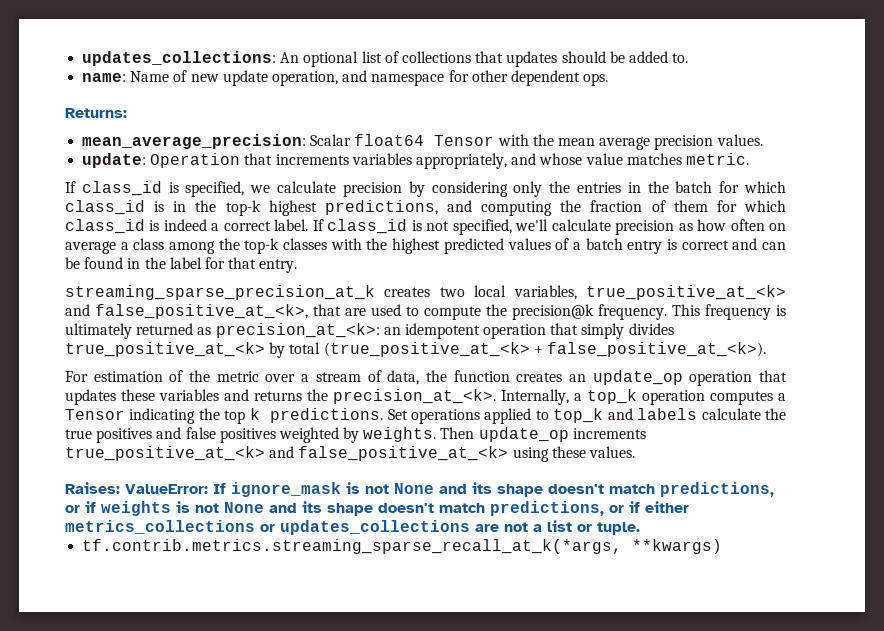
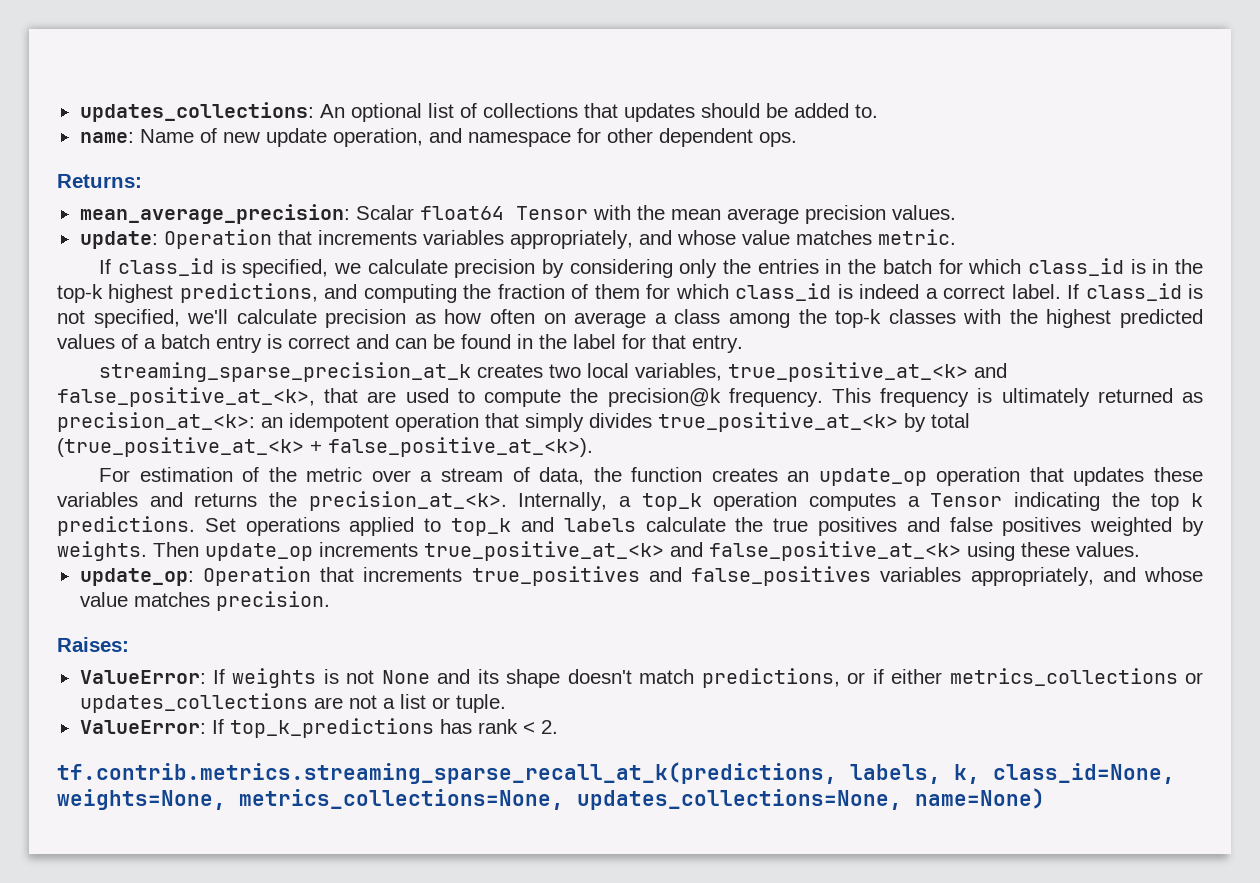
+ update_op: Operation that increments true_positives and false_positives variables appropriately, and whose value matches precision.
- Raises: ValueError: If ignore_mask is not None and its shape doesn't match predictions, or if weights is not None and its shape doesn't match predictions, or if either metrics_collections or updates_collections are not a list or tuple.
+ Raises:
+ ValueError: If weights is not None and its shape doesn't match predictions, or if either metrics_collections or updates_collections are not a list or tuple.
- tf.contrib.metrics.streaming_sparse_recall_at_k(*args, **kwargs)
+ ValueError: If top_k_predictions has rank < 2.
+ tf.contrib.metrics.streaming_sparse_recall_at_k(predictions, labels, k, class_id=None, weights=None, metrics_collections=None, updates_collections=None, name=None)

